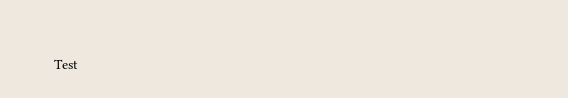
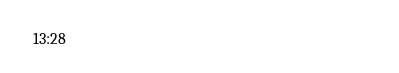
- Test
+ 13:28

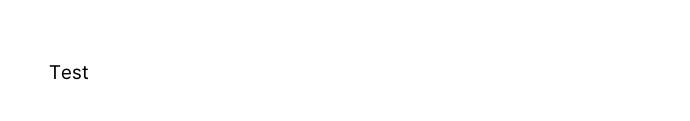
- 13:28
+ Test

